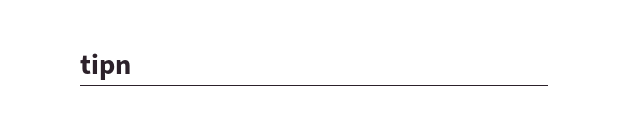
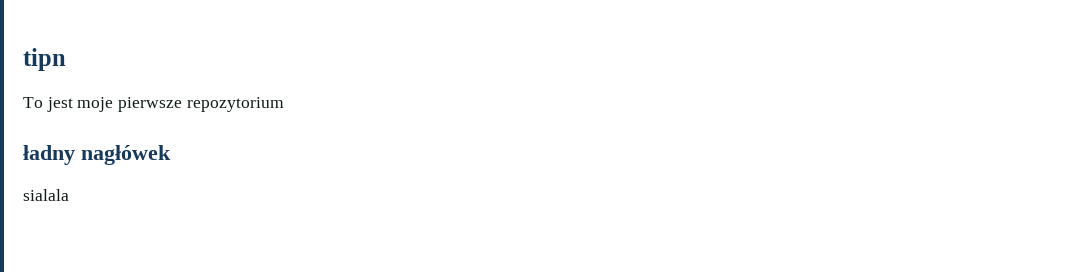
+ To jest moje pierwsze repozytorium
+ ładny nagłówek
+ sialala

